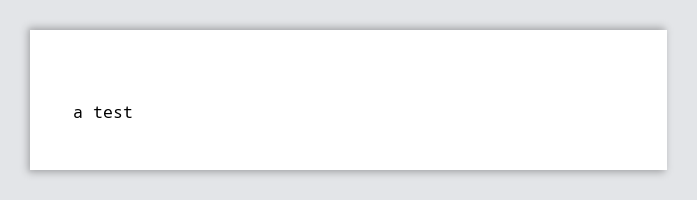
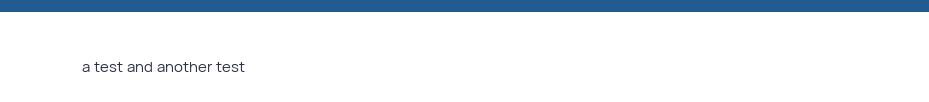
- a test
+ a test and another test

